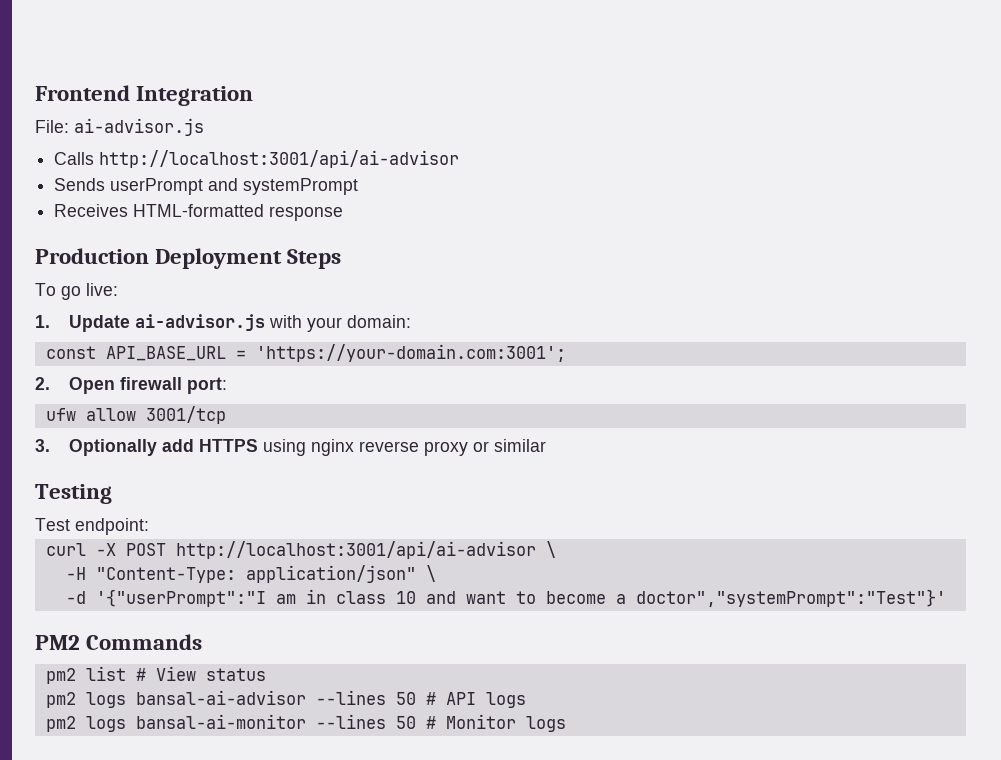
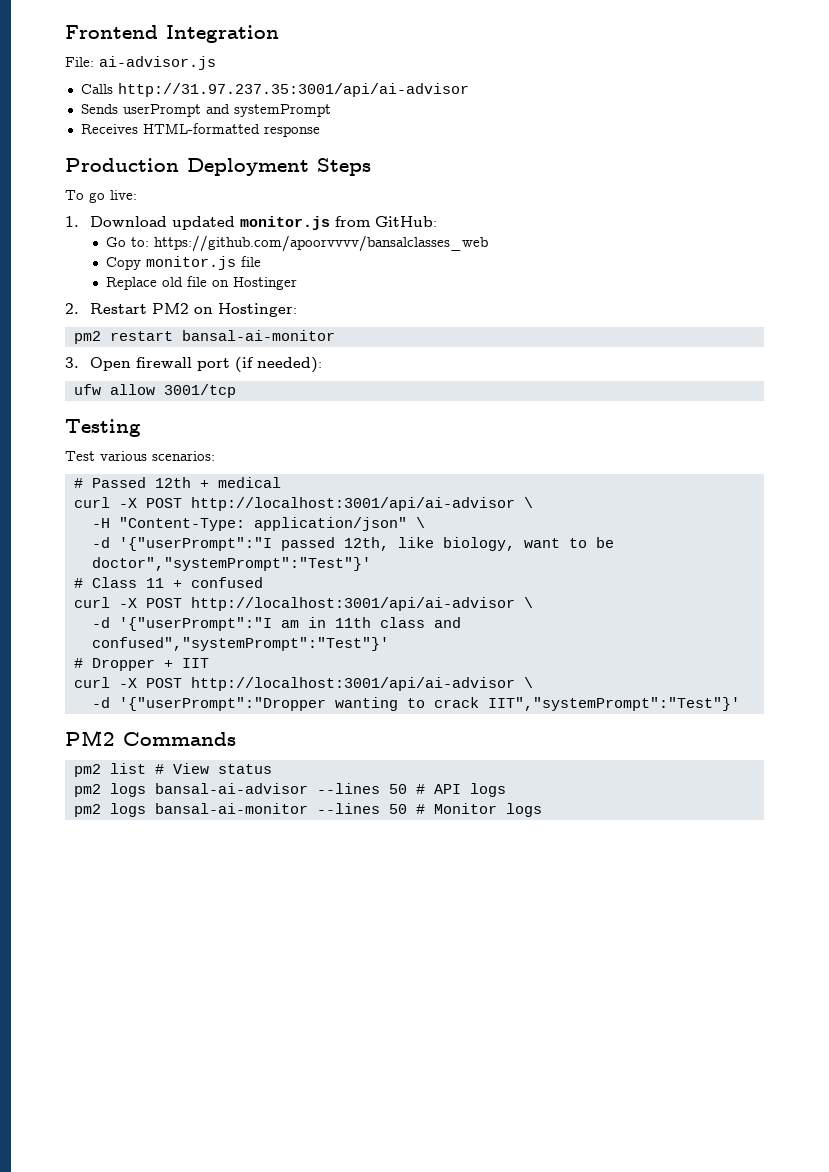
- Calls http://localhost:3001/api/ai-advisor
+ Calls http://31.97.237.35:3001/api/ai-advisor
- 1. Update ai-advisor.js with your domain:
- const API_BASE_URL = 'https://your-domain.com:3001';
- 2. Open firewall port:
+ 1. Download updated monitor.js from GitHub:
+ Go to: https://github.com/apoorvvvv/bansalclasses_web
+ Copy monitor.js file
+ Replace old file on Hostinger
+ 2. Restart PM2 on Hostinger:
+ pm2 restart bansal-ai-monitor
+ 3. Open firewall port (if needed):
  ufw allow 3001/tcp
- 3. Optionally add HTTPS using nginx reverse proxy or similar
  Testing
- Test endpoint:
+ Test various scenarios:
+ # Passed 12th + medical
- -d '{"userPrompt":"I am in class 10 and want to become a doctor","systemPrompt":"Test"}'
+ -d '{"userPrompt":"I passed 12th, like biology, want to be doctor","systemPrompt":"Test"}'
+ # Class 11 + confused
+ curl -X POST http://localhost:3001/api/ai-advisor \
+ -d '{"userPrompt":"I am in 11th class and confused","systemPrompt":"Test"}'
+ # Dropper + IIT
+ curl -X POST http://localhost:3001/api/ai-advisor \
+ -d '{"userPrompt":"Dropper wanting to crack IIT","systemPrompt":"Test"}'

